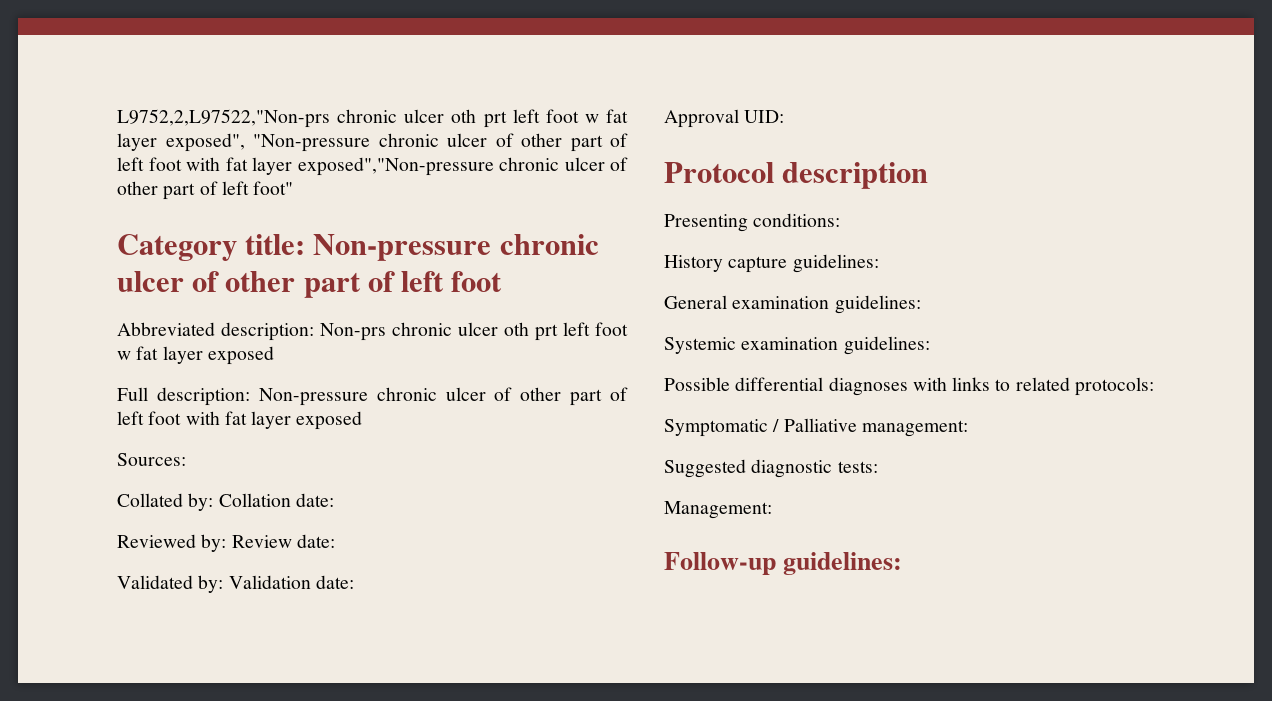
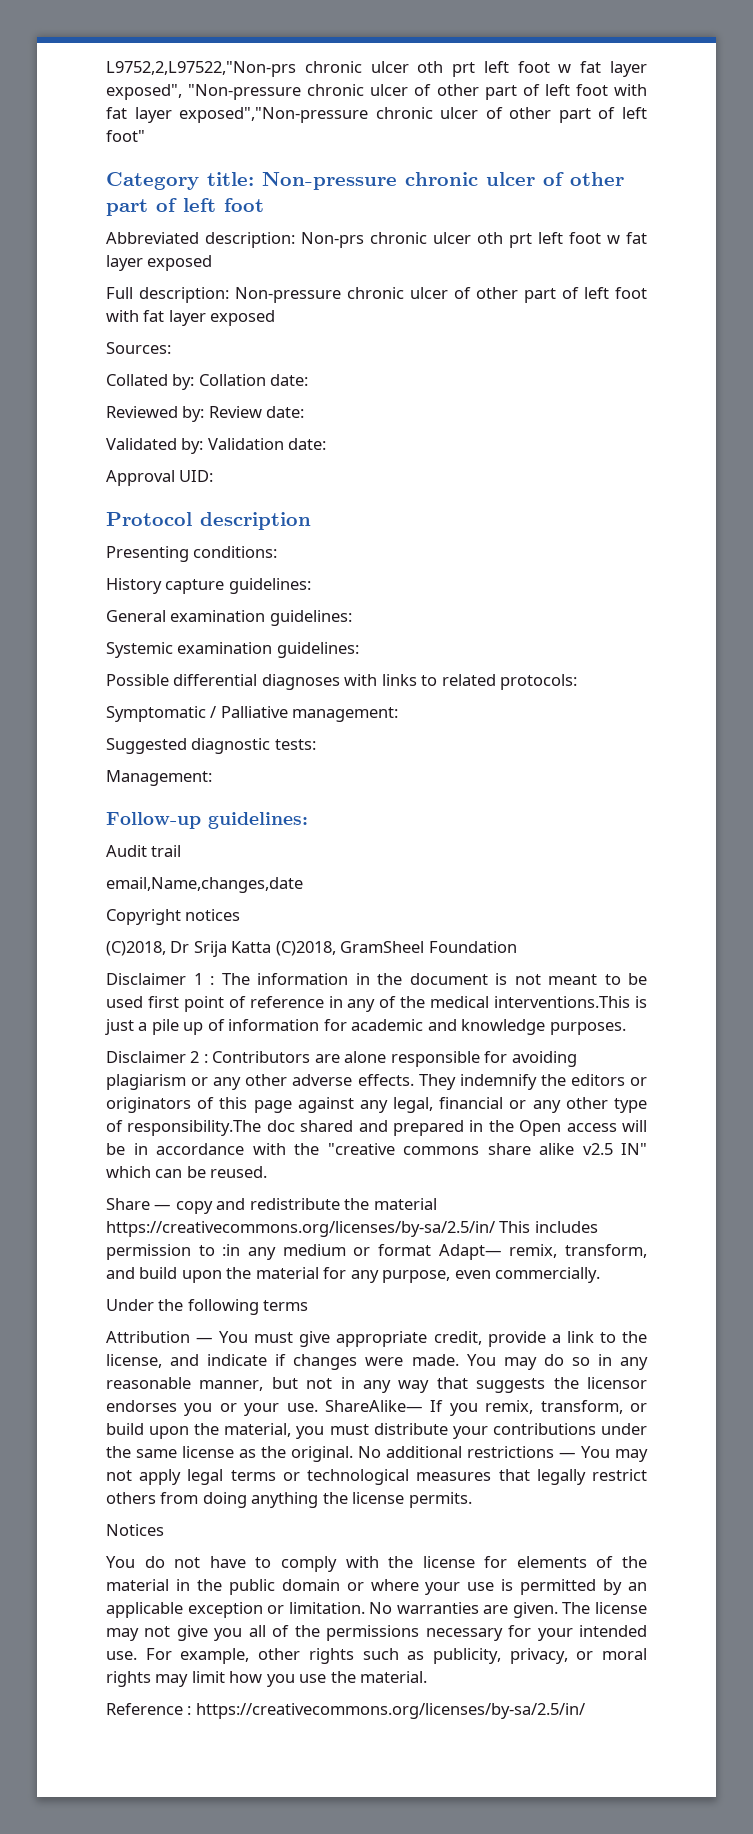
+ Audit trail
+ email,Name,changes,date
+ Copyright notices
+ (C)2018, Dr Srija Katta (C)2018, GramSheel Foundation
+ Disclaimer 1 : The information in the document is not meant to be used first point of reference in any of the medical interventions.This is just a pile up of information for academic and knowledge purposes.
+ Disclaimer 2 : Contributors are alone responsible for avoiding plagiarism or any other adverse effects. They indemnify the editors or originators of this page against any legal, financial or any other type of responsibility.The doc shared and prepared in the Open access will be in accordance with the "creative commons share alike v2.5 IN" which can be reused.
+ Share — copy and redistribute the material https://creativecommons.org/licenses/by-sa/2.5/in/ This includes permission to :in any medium or format Adapt— remix, transform, and build upon the material for any purpose, even commercially.
+ Under the following terms
+ Attribution — You must give appropriate credit, provide a link to the license, and indicate if changes were made. You may do so in any reasonable manner, but not in any way that suggests the licensor endorses you or your use. ShareAlike— If you remix, transform, or build upon the material, you must distribute your contributions under the same license as the original. No additional restrictions — You may not apply legal terms or technological measures that legally restrict others from doing anything the license permits.
+ Notices
+ You do not have to comply with the license for elements of the material in the public domain or where your use is permitted by an applicable exception or limitation. No warranties are given. The license may not give you all of the permissions necessary for your intended use. For example, other rights such as publicity, privacy, or moral rights may limit how you use the material.
+ Reference : https://creativecommons.org/licenses/by-sa/2.5/in/

